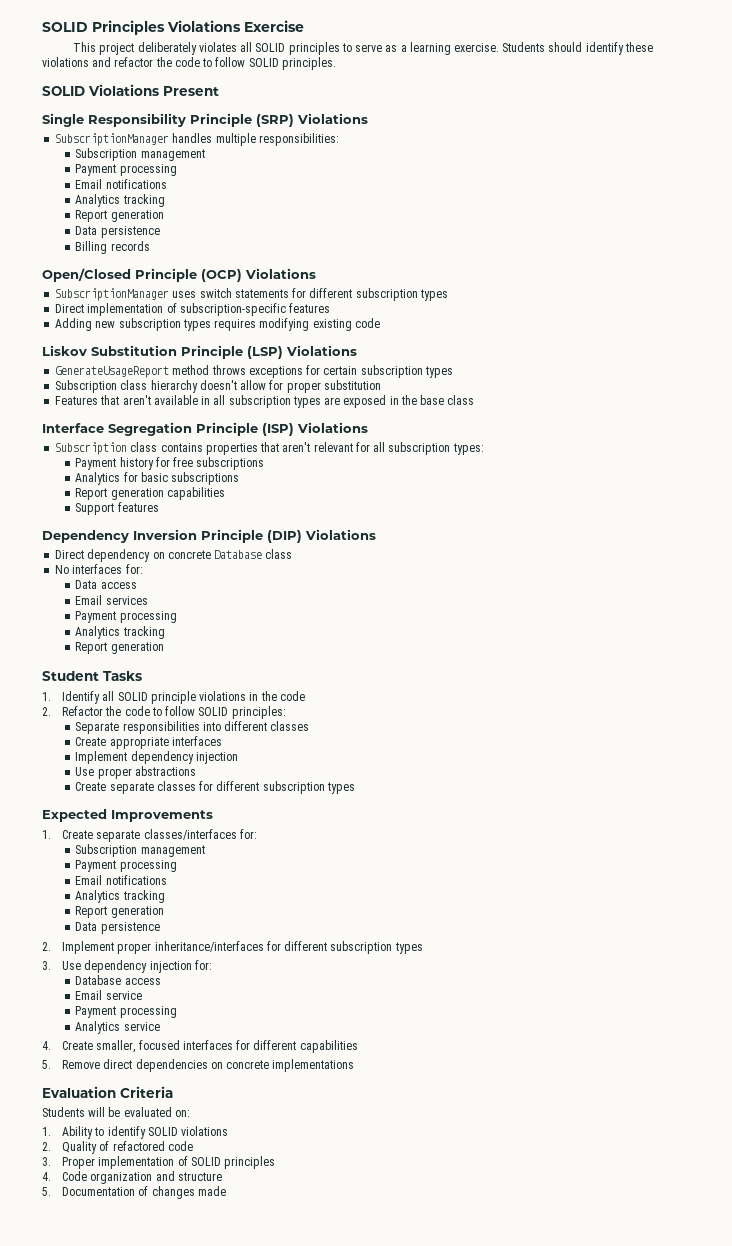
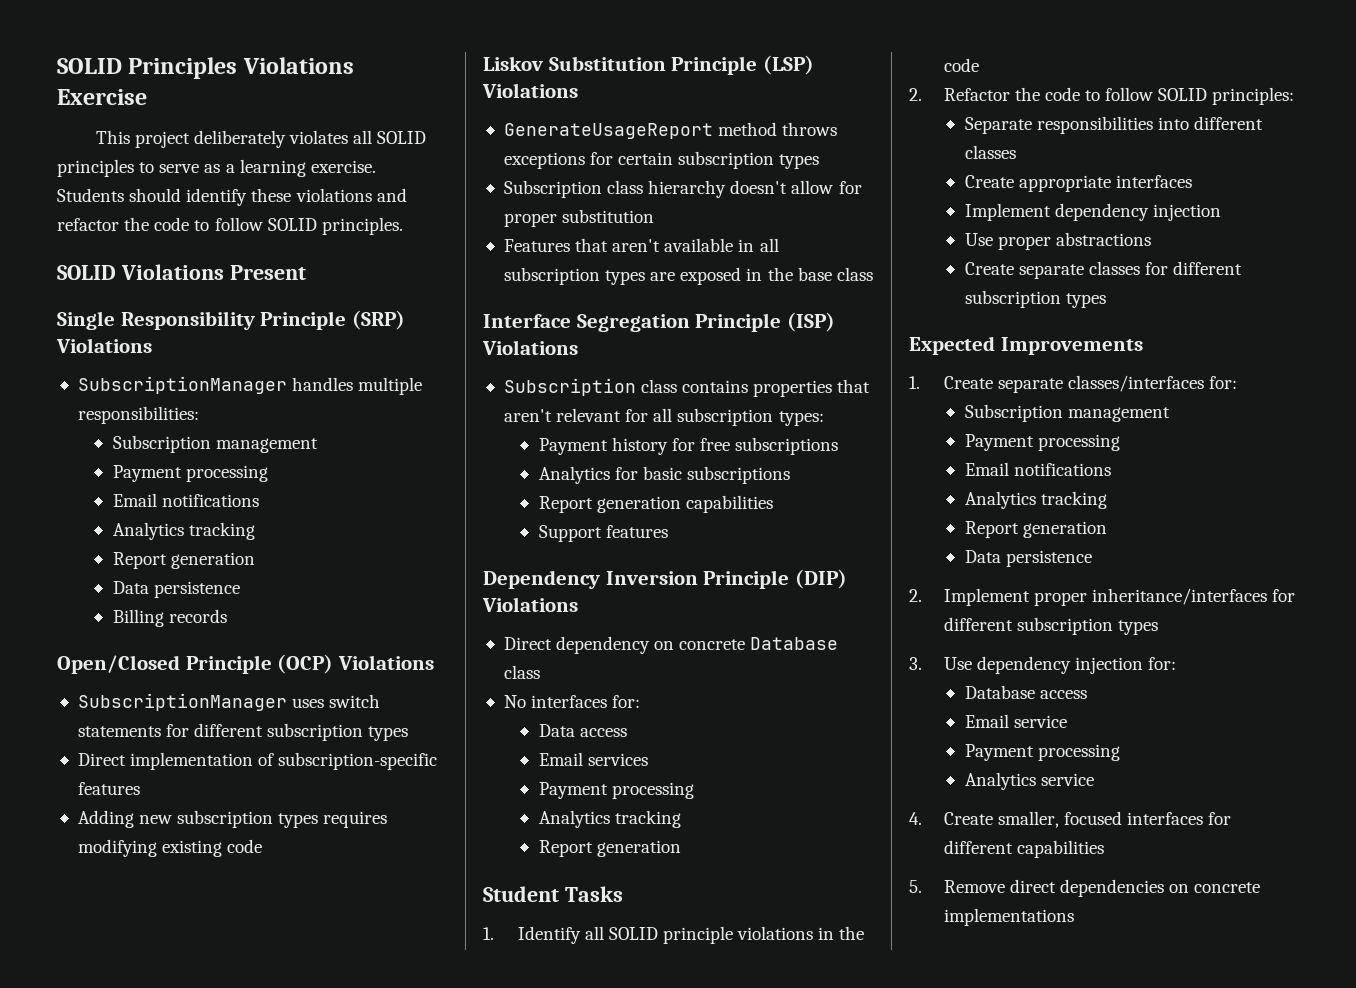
- Evaluation Criteria
- Students will be evaluated on:
- 1. Ability to identify SOLID violations
- 2. Quality of refactored code
- 3. Proper implementation of SOLID principles
- 4. Code organization and structure
- 5. Documentation of changes made

